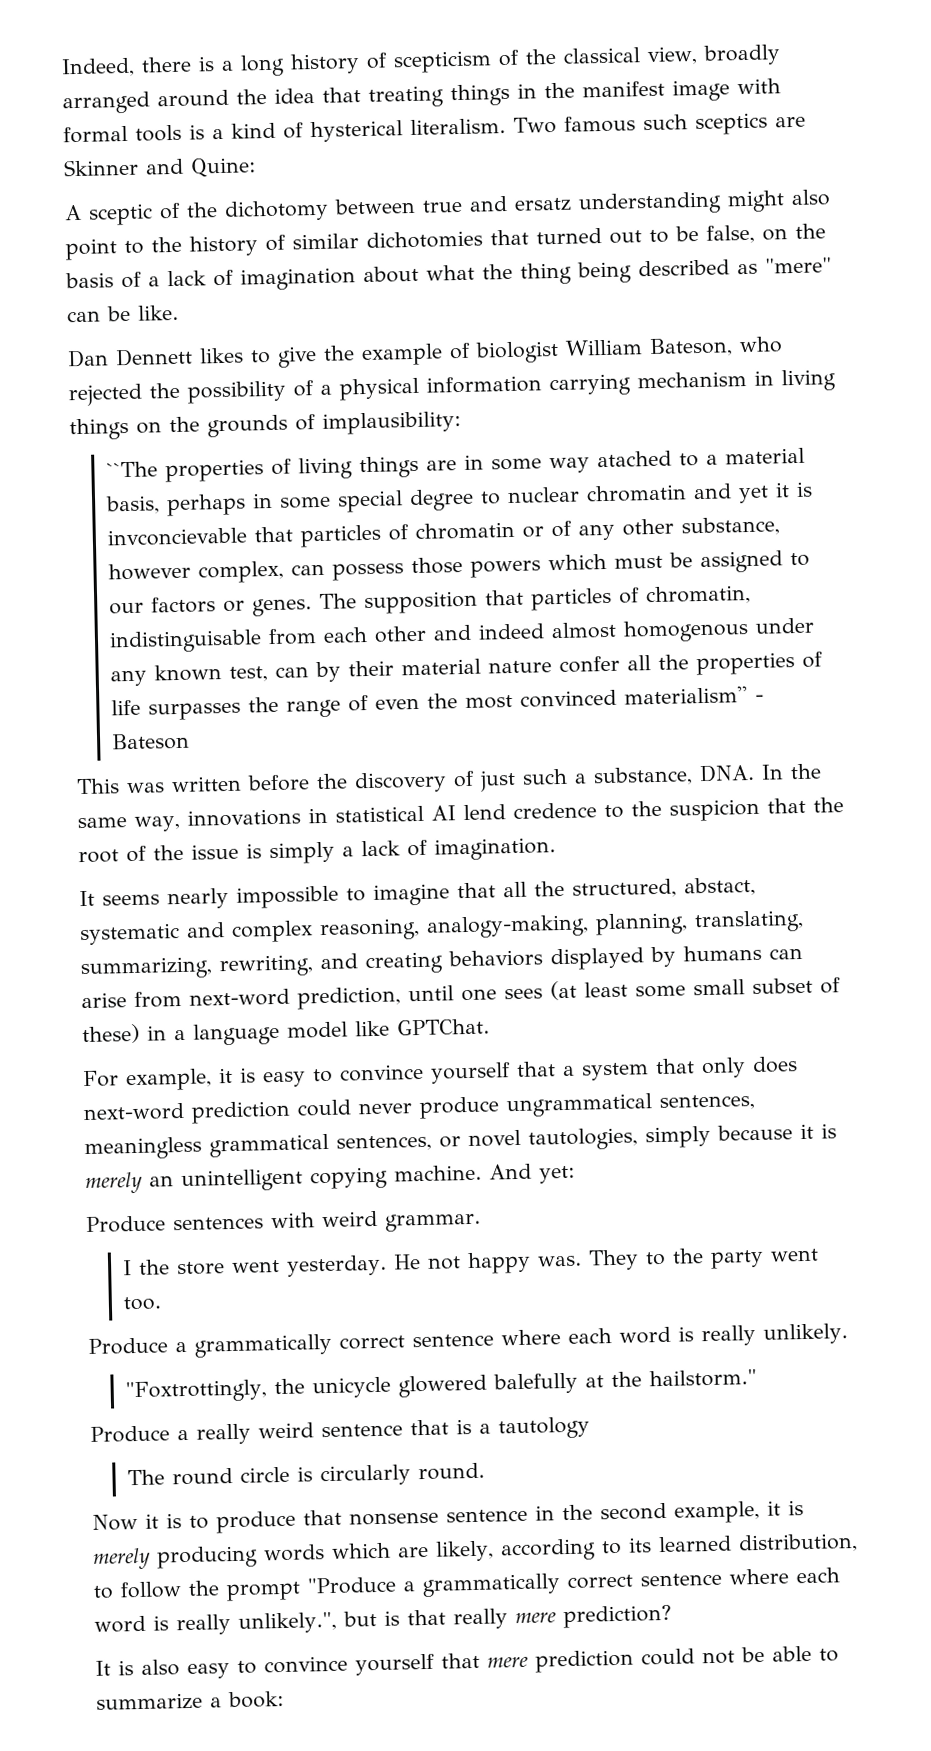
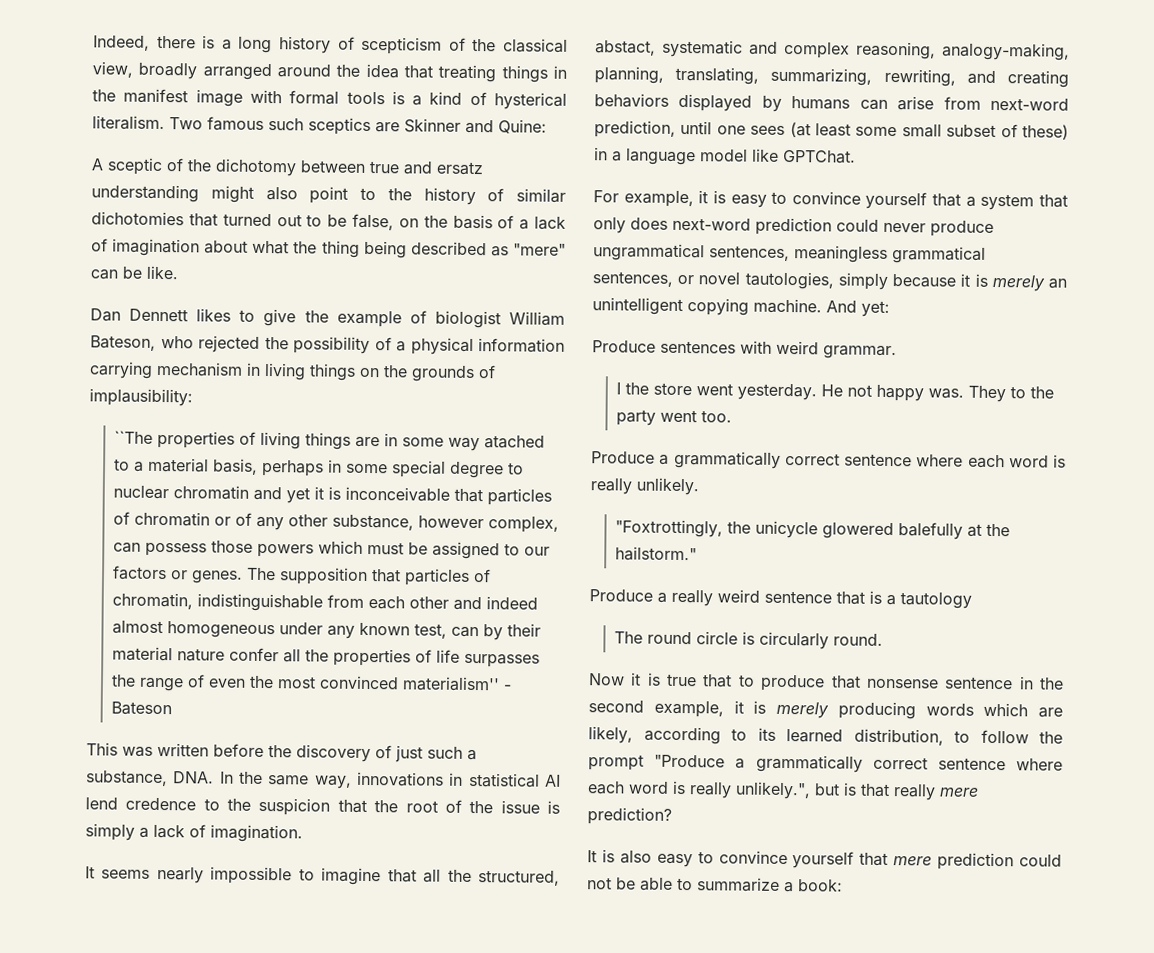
- ``The properties of living things are in some way atached to a material basis, perhaps in some special degree to nuclear chromatin and yet it is invconcievable that particles of chromatin or of any other substance, however complex, can possess those powers which must be assigned to our factors or genes.
+ ``The properties of living things are in some way atached to a material basis, perhaps in some special degree to nuclear chromatin and yet it is inconceivable that particles of chromatin or of any other substance, however complex, can possess those powers which must be assigned to our factors or genes.
- The supposition that particles of chromatin, indistinguisable from each other and indeed almost homogenous under any known test, can by their material nature confer all the properties of life surpasses the range of even the most convinced materialism'' - Bateson
+ The supposition that particles of chromatin, indistinguishable from each other and indeed almost homogeneous under any known test, can by their material nature confer all the properties of life surpasses the range of even the most convinced materialism'' - Bateson
- Now it is to produce that nonsense sentence in the second example, it is merely producing words which are likely, according to its learned distribution, to follow the prompt "Produce a grammatically correct sentence where each word is really unlikely.", but is that really mere prediction?
+ Now it is true that to produce that nonsense sentence in the second example, it is merely producing words which are likely, according to its learned distribution, to follow the prompt "Produce a grammatically correct sentence where each word is really unlikely.", but is that really mere prediction?

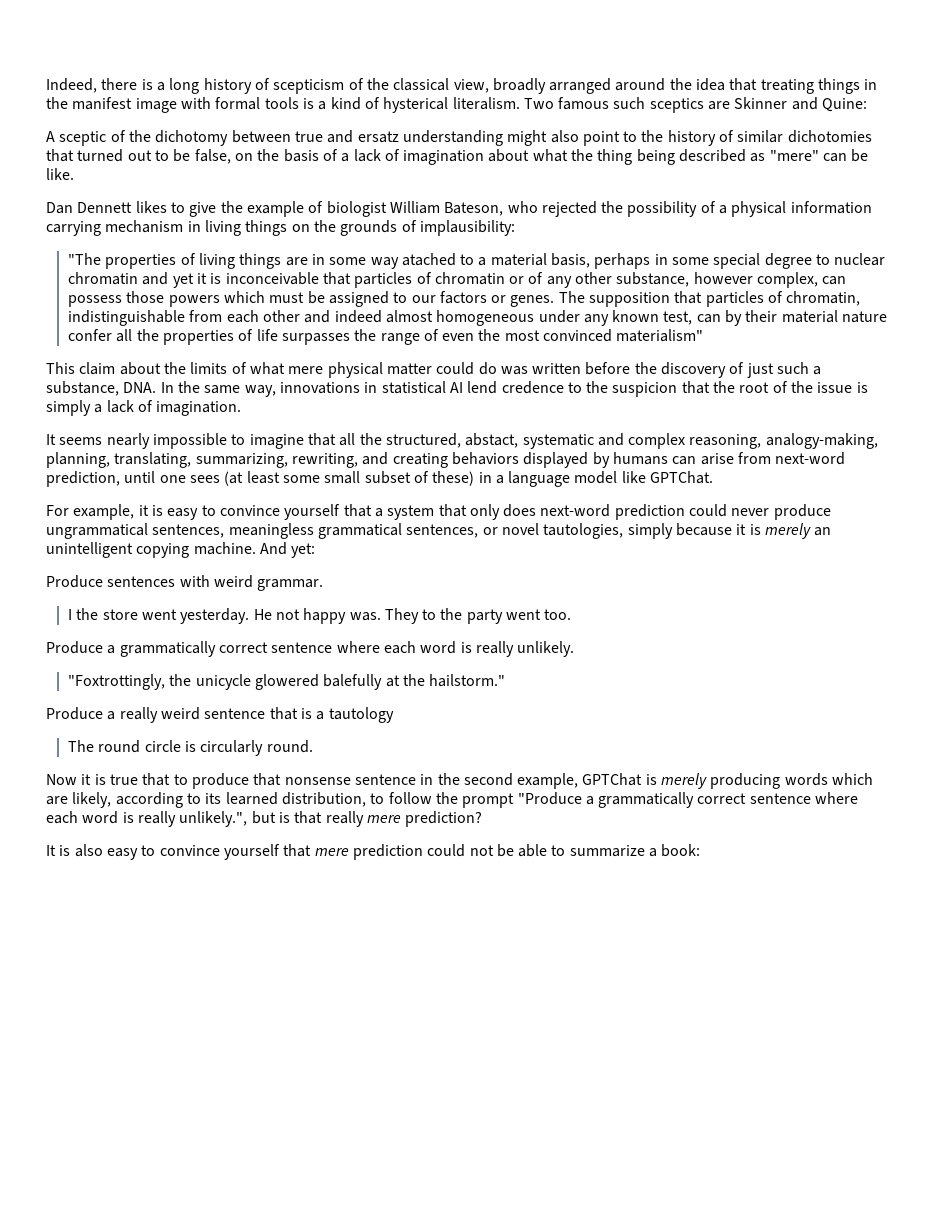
- ``The properties of living things are in some way atached to a material basis, perhaps in some special degree to nuclear chromatin and yet it is inconceivable that particles of chromatin or of any other substance, however complex, can possess those powers which must be assigned to our factors or genes.
+ "The properties of living things are in some way atached to a material basis, perhaps in some special degree to nuclear chromatin and yet it is inconceivable that particles of chromatin or of any other substance, however complex, can possess those powers which must be assigned to our factors or genes.
- The supposition that particles of chromatin, indistinguishable from each other and indeed almost homogeneous under any known test, can by their material nature confer all the properties of life surpasses the range of even the most convinced materialism'' - Bateson
- This was written before the discovery of just such a substance, DNA. In the same way, innovations in statistical AI lend credence to the suspicion that the root of the issue is simply a lack of imagination.
+ The supposition that particles of chromatin, indistinguishable from each other and indeed almost homogeneous under any known test, can by their material nature confer all the properties of life surpasses the range of even the most convinced materialism"
+ This claim about the limits of what mere physical matter could do was written before the discovery of just such a substance, DNA. In the same way, innovations in statistical AI lend credence to the suspicion that the root of the issue is simply a lack of imagination.
- Now it is true that to produce that nonsense sentence in the second example, it is merely producing words which are likely, according to its learned distribution, to follow the prompt "Produce a grammatically correct sentence where each word is really unlikely.", but is that really mere prediction?
+ Now it is true that to produce that nonsense sentence in the second example, GPTChat is merely producing words which are likely, according to its learned distribution, to follow the prompt "Produce a grammatically correct sentence where each word is really unlikely.", but is that really mere prediction?

